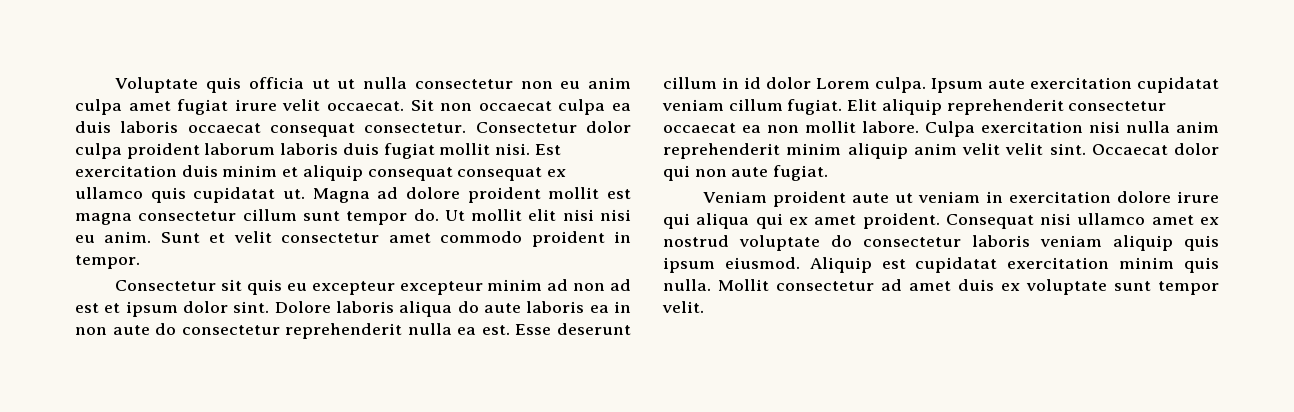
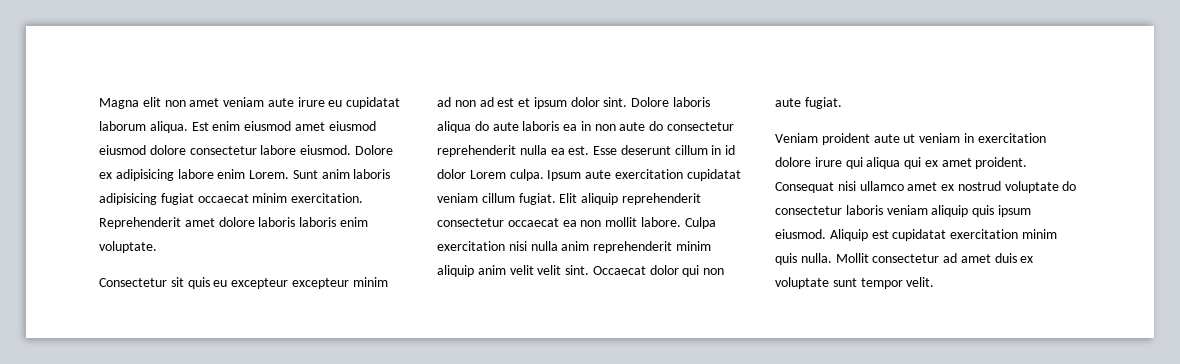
- Voluptate quis officia ut ut nulla consectetur non eu anim culpa amet fugiat irure velit occaecat. Sit non occaecat culpa ea duis laboris occaecat consequat consectetur. Consectetur dolor culpa proident laborum laboris duis fugiat mollit nisi. Est exercitation duis minim et aliquip consequat consequat ex ullamco quis cupidatat ut. Magna ad dolore proident mollit est magna consectetur cillum sunt tempor do. Ut mollit elit nisi nisi eu anim. Sunt et velit consectetur amet commodo proident in tempor.
+ Magna elit non amet veniam aute irure eu cupidatat laborum aliqua. Est enim eiusmod amet eiusmod eiusmod dolore consectetur labore eiusmod. Dolore ex adipisicing labore enim Lorem. Sunt anim laboris adipisicing fugiat occaecat minim exercitation. Reprehenderit amet dolore laboris laboris enim voluptate.

